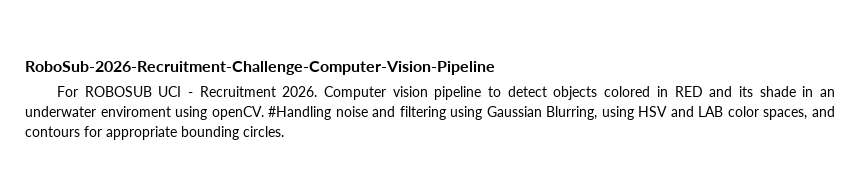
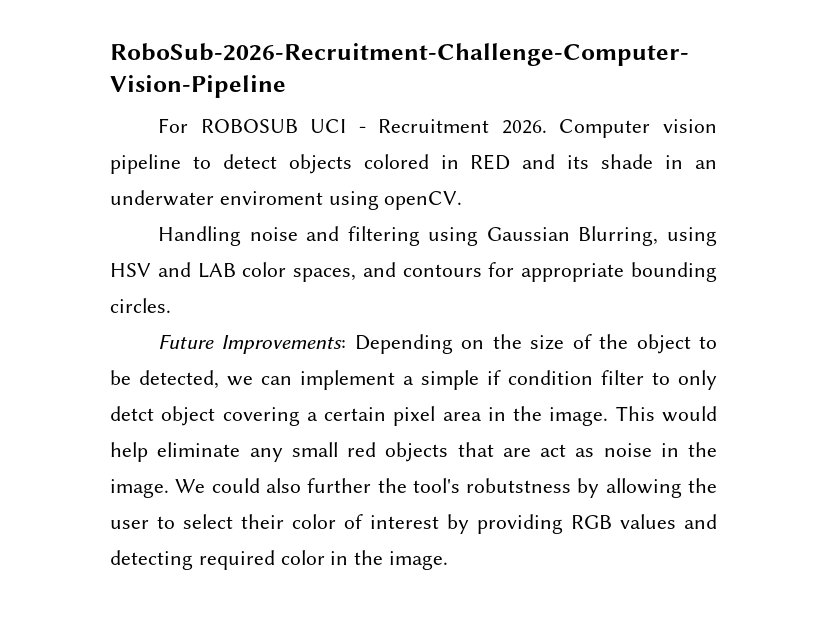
- Computer vision pipeline to detect objects colored in RED and its shade in an underwater enviroment using openCV. #Handling noise and filtering using Gaussian Blurring, using HSV and LAB color spaces, and contours for appropriate bounding circles.
+ Computer vision pipeline to detect objects colored in RED and its shade in an underwater enviroment using openCV.
+ Handling noise and filtering using Gaussian Blurring, using HSV and LAB color spaces, and contours for appropriate bounding circles.
+ Future Improvements: Depending on the size of the object to be detected, we can implement a simple if condition filter to only detct object covering a certain pixel area in the image. This would help eliminate any small red objects that are act as noise in the image. We could also further the tool's robutstness by allowing the user to select their color of interest by providing RGB values and detecting required color in the image.

